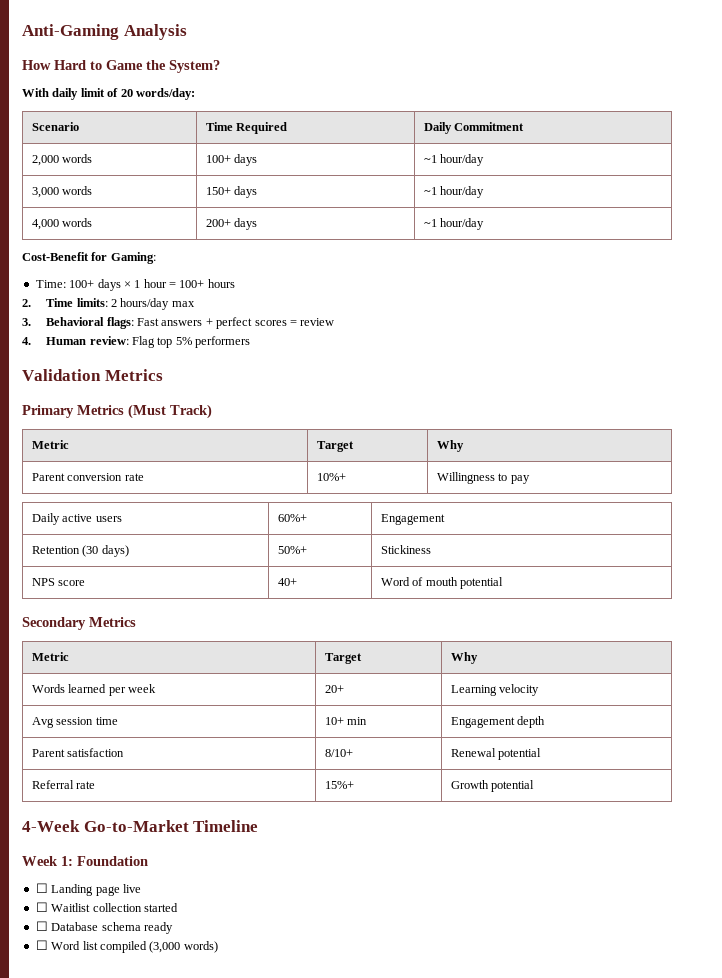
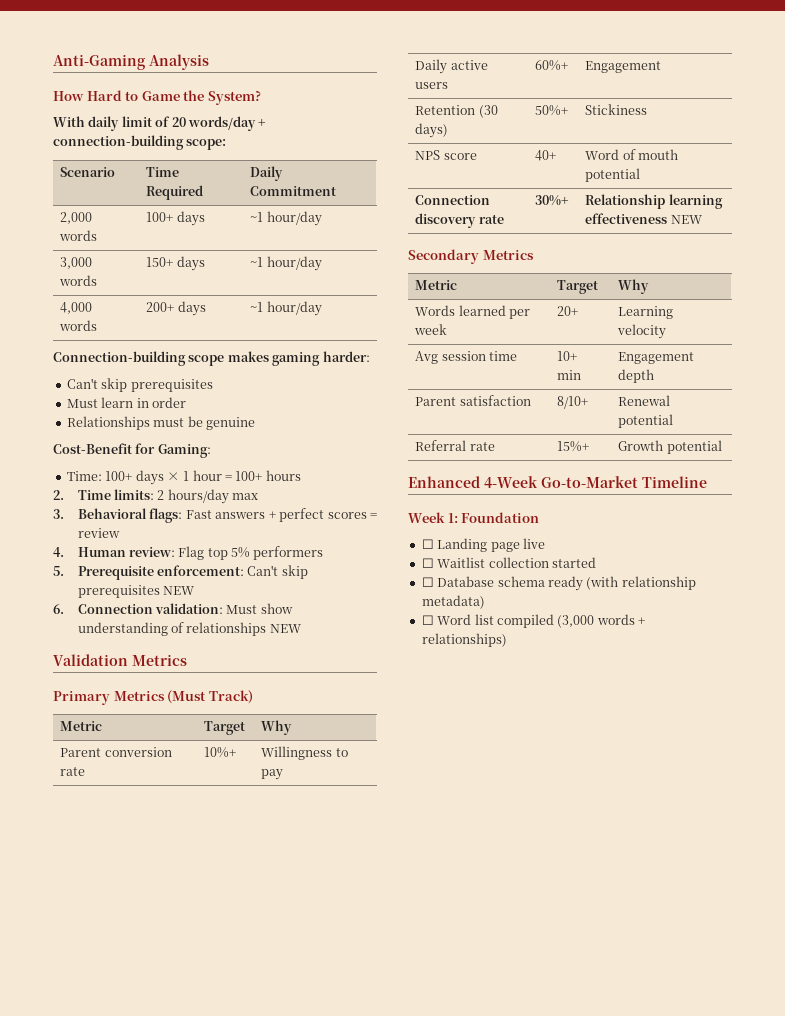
- With daily limit of 20 words/day:
+ With daily limit of 20 words/day + connection-building scope:
+ Connection-building scope makes gaming harder:
+ Can't skip prerequisites
+ Must learn in order
+ Relationships must be genuine
+ 5. Prerequisite enforcement: Can't skip prerequisites NEW
+ 6. Connection validation: Must show understanding of relationships NEW
+ Connection discovery rate | 30%+ | Relationship learning effectiveness NEW
- 4-Week Go-to-Market Timeline
+ Enhanced 4-Week Go-to-Market Timeline
- ☐ Database schema ready
+ ☐ Database schema ready (with relationship metadata)
- ☐ Word list compiled (3,000 words)
+ ☐ Word list compiled (3,000 words + relationships)

